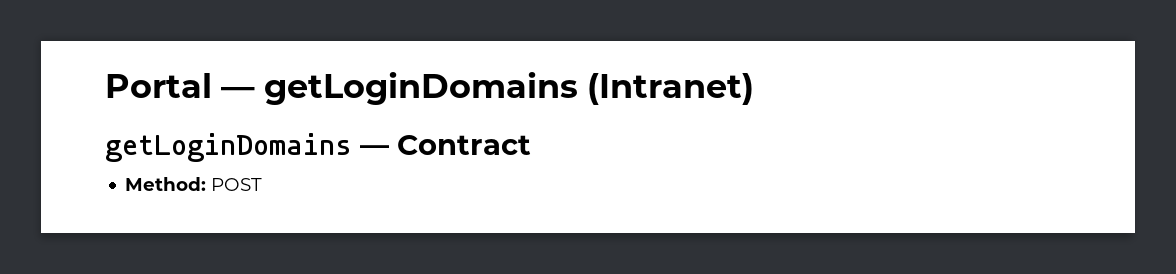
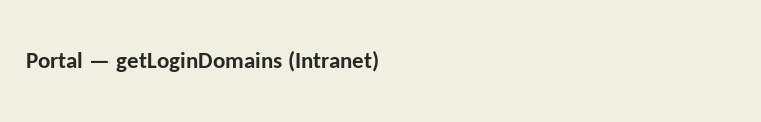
- getLoginDomains — Contract
- Method: POST

